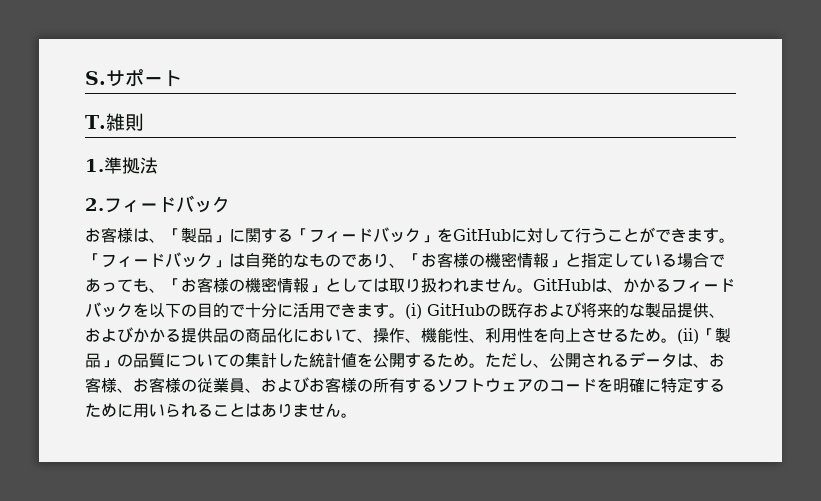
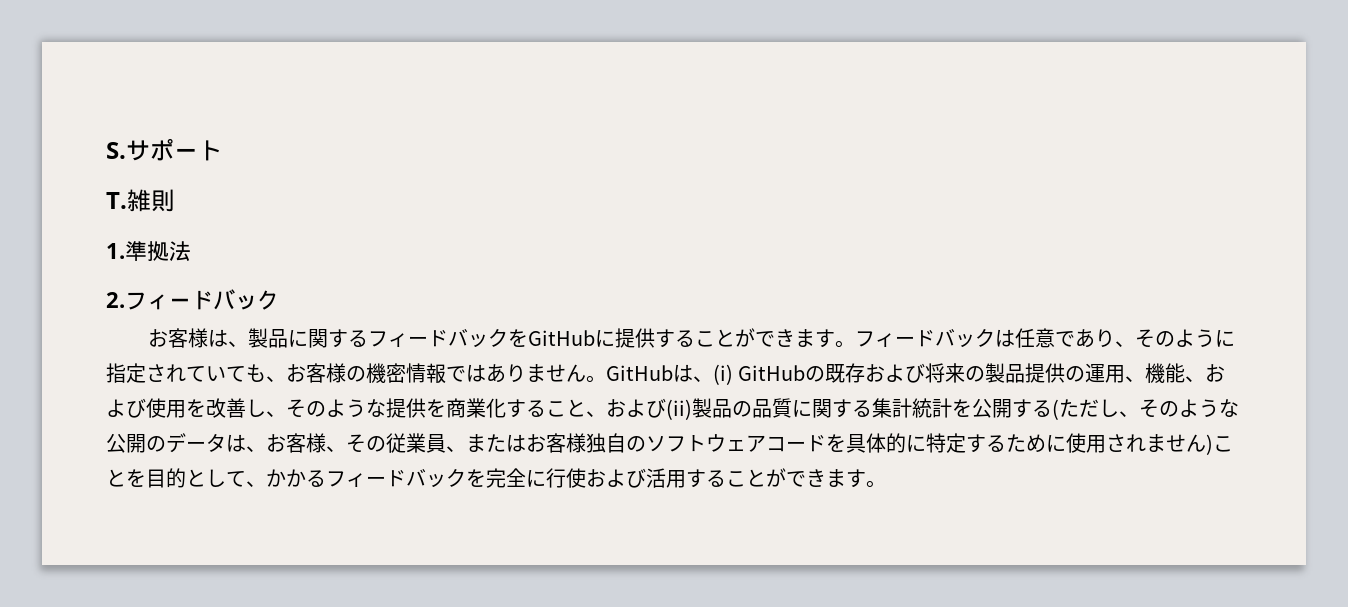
- お客様は、「製品」に関する「フィードバック」をGitHubに対して行うことができます。「フィードバック」は自発的なものであり、「お客様の機密情報」と指定している場合であっても、「お客様の機密情報」としては取り扱われません。GitHubは、かかるフィードバックを以下の目的で十分に活用できます。(i) GitHubの既存および将来的な製品提供、およびかかる提供品の商品化において、操作、機能性、利用性を向上させるため。(ii)「製品」の品質についての集計した統計値を公開するため。ただし、公開されるデータは、お客様、お客様の従業員、およびお客様の所有するソフトウェアのコードを明確に特定するために用いられることはありません。
+ お客様は、製品に関するフィードバックをGitHubに提供することができます。フィードバックは任意であり、そのように指定されていても、お客様の機密情報ではありません。GitHubは、(i) GitHubの既存および将来の製品提供の運用、機能、および使用を改善し、そのような提供を商業化すること、および(ii)製品の品質に関する集計統計を公開する(ただし、そのような公開のデータは、お客様、その従業員、またはお客様独自のソフトウェアコードを具体的に特定するために使用されません)ことを目的として、かかるフィードバックを完全に行使および活用することができます。

